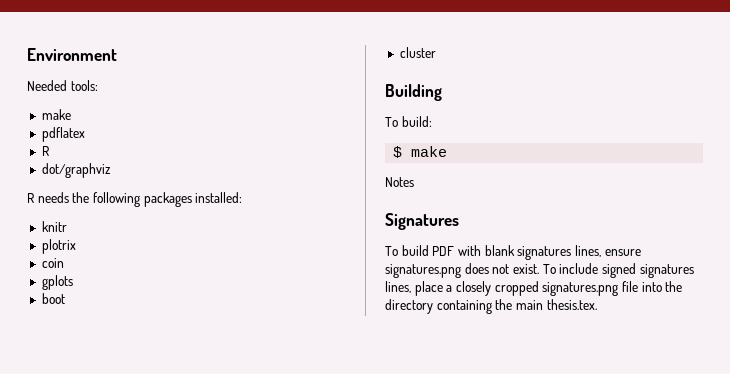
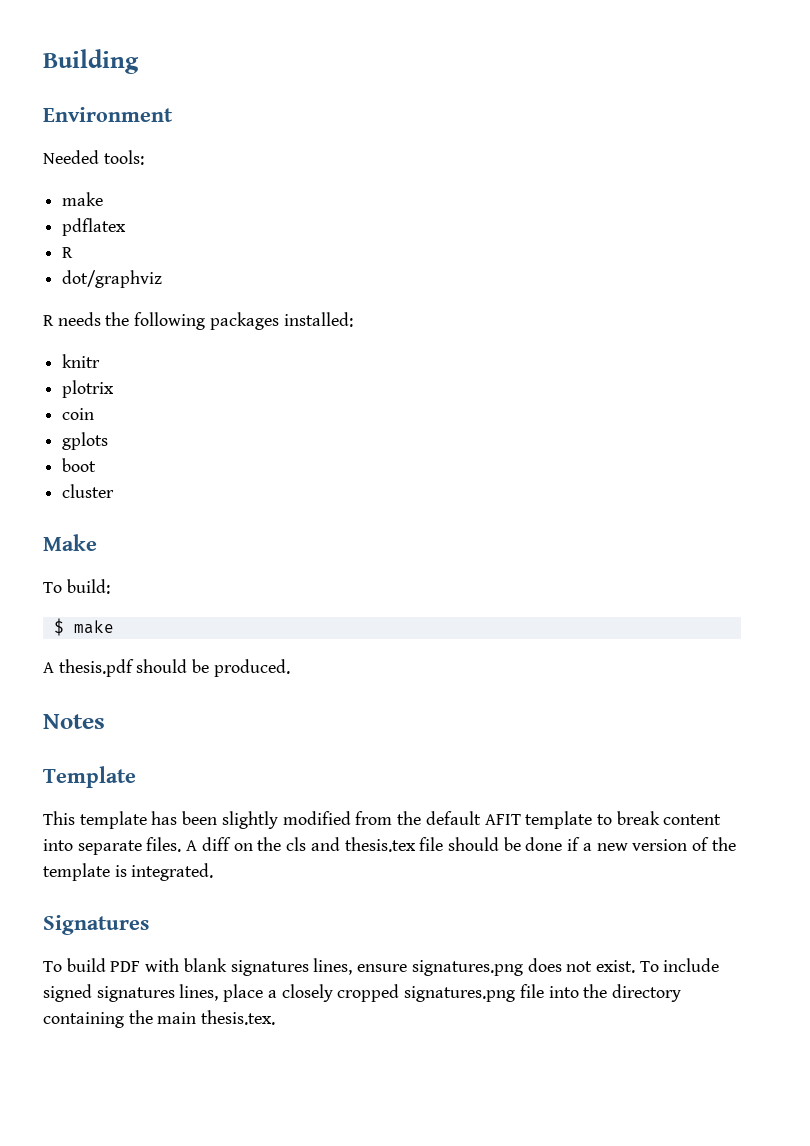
+ Building
- Building
+ Make
+ A thesis.pdf should be produced.
  Notes
+ Template
+ This template has been slightly modified from the default AFIT template to break content into separate files. A diff on the cls and thesis.tex file should be done if a new version of the template is integrated.

